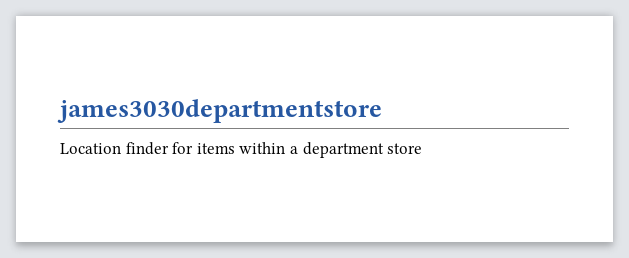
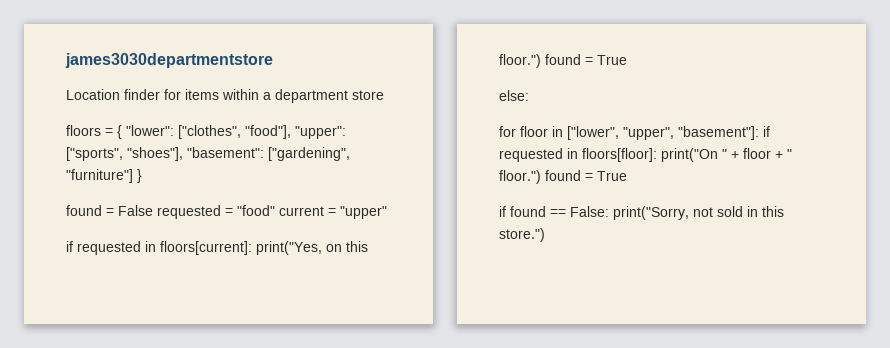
+ floors = { "lower": ["clothes", "food"], "upper": ["sports", "shoes"], "basement": ["gardening", "furniture"] }
+ found = False requested = "food" current = "upper"
+ if requested in floors[current]: print("Yes, on this floor.") found = True
+ else:
+ for floor in ["lower", "upper", "basement"]: if requested in floors[floor]: print("On " + floor + " floor.") found = True
+ if found == False: print("Sorry, not sold in this store.")

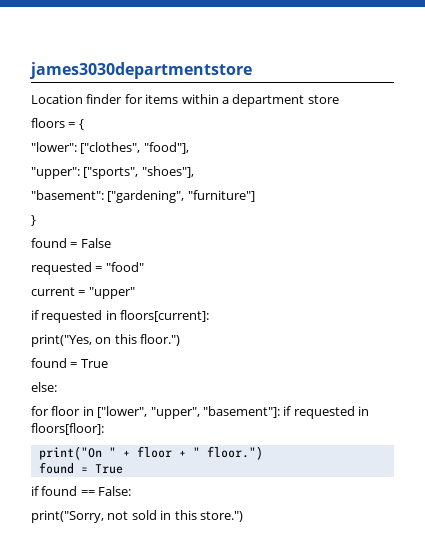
- floors = { "lower": ["clothes", "food"], "upper": ["sports", "shoes"], "basement": ["gardening", "furniture"] }
+ floors = {
+ "lower": ["clothes", "food"],
+ "upper": ["sports", "shoes"],
+ "basement": ["gardening", "furniture"]
+ }
- found = False requested = "food" current = "upper"
+ found = False
+ requested = "food"
+ current = "upper"
- if requested in floors[current]: print("Yes, on this floor.") found = True
+ if requested in floors[current]:
+ print("Yes, on this floor.")
+ found = True
- for floor in ["lower", "upper", "basement"]: if requested in floors[floor]: print("On " + floor + " floor.") found = True
+ for floor in ["lower", "upper", "basement"]: if requested in floors[floor]:
+ print("On " + floor + " floor.")
+ found = True
- if found == False: print("Sorry, not sold in this store.")
+ if found == False:
+ print("Sorry, not sold in this store.")

